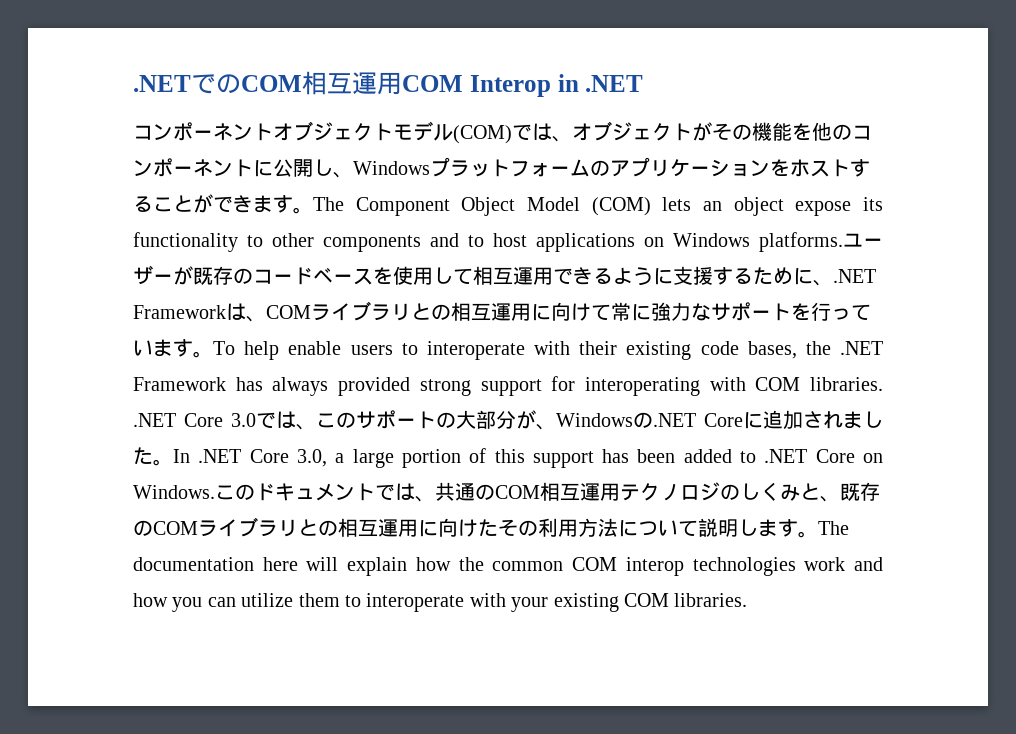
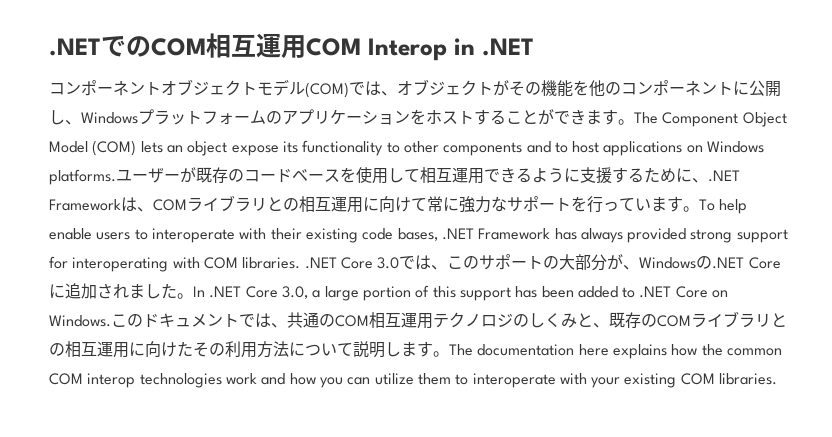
- To help enable users to interoperate with their existing code bases, the .NET Framework has always provided strong support for interoperating with COM libraries. .NET Core 3.0では、このサポートの大部分が、Windowsの.NET Coreに追加されました。
+ To help enable users to interoperate with their existing code bases, .NET Framework has always provided strong support for interoperating with COM libraries. .NET Core 3.0では、このサポートの大部分が、Windowsの.NET Coreに追加されました。
- The documentation here will explain how the common COM interop technologies work and how you can utilize them to interoperate with your existing COM libraries.
+ The documentation here explains how the common COM interop technologies work and how you can utilize them to interoperate with your existing COM libraries.

